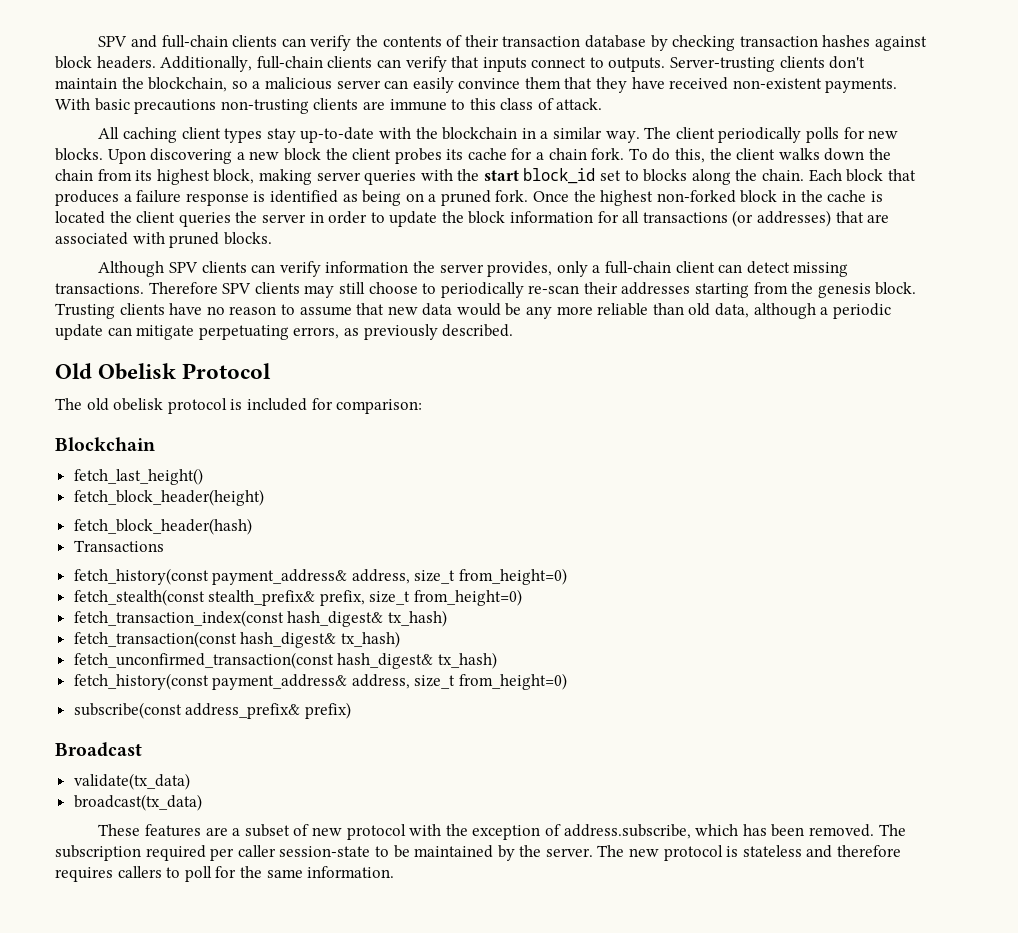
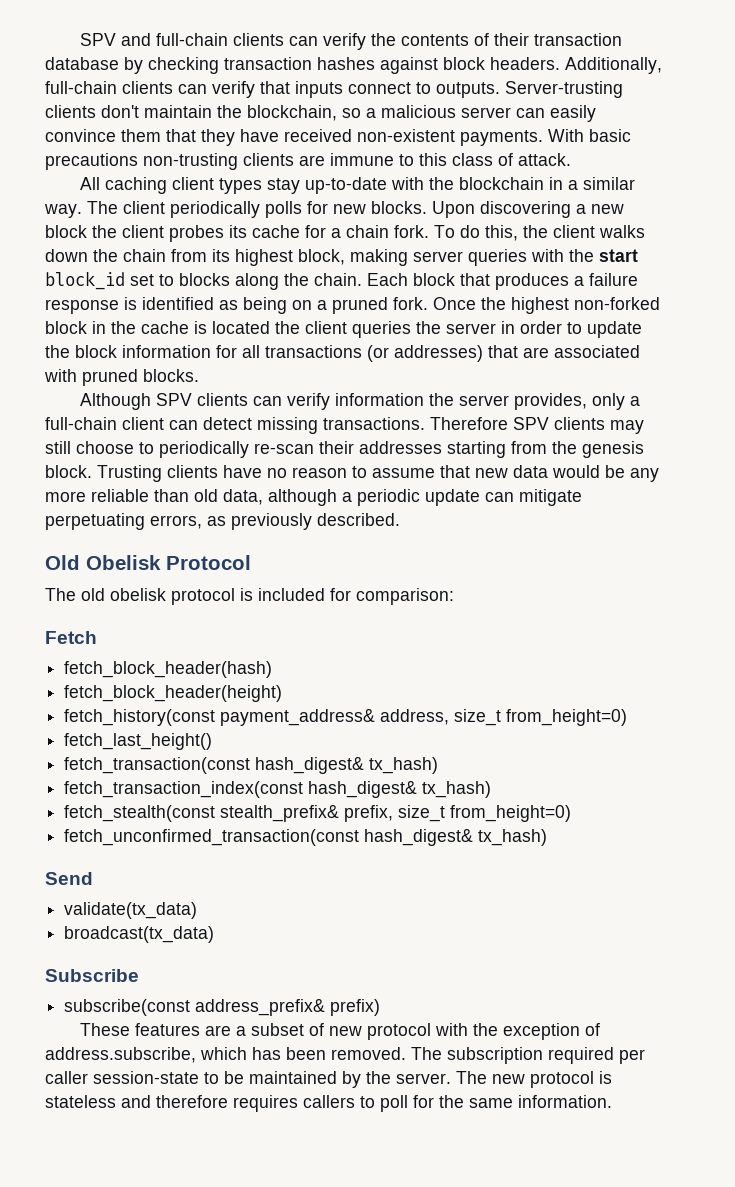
- Blockchain
- fetch_last_height()
- fetch_block_header(height)
+ Fetch
- Transactions
+ fetch_block_header(height)
  fetch_history(const payment_address& address, size_t from_height=0)
+ fetch_last_height()
+ fetch_transaction(const hash_digest& tx_hash)
+ fetch_transaction_index(const hash_digest& tx_hash)
- fetch_transaction_index(const hash_digest& tx_hash)
- fetch_transaction(const hash_digest& tx_hash)
  fetch_unconfirmed_transaction(const hash_digest& tx_hash)
- fetch_history(const payment_address& address, size_t from_height=0)
+ Send
+ validate(tx_data)
+ broadcast(tx_data)
+ Subscribe
- Broadcast
- validate(tx_data)
- broadcast(tx_data)

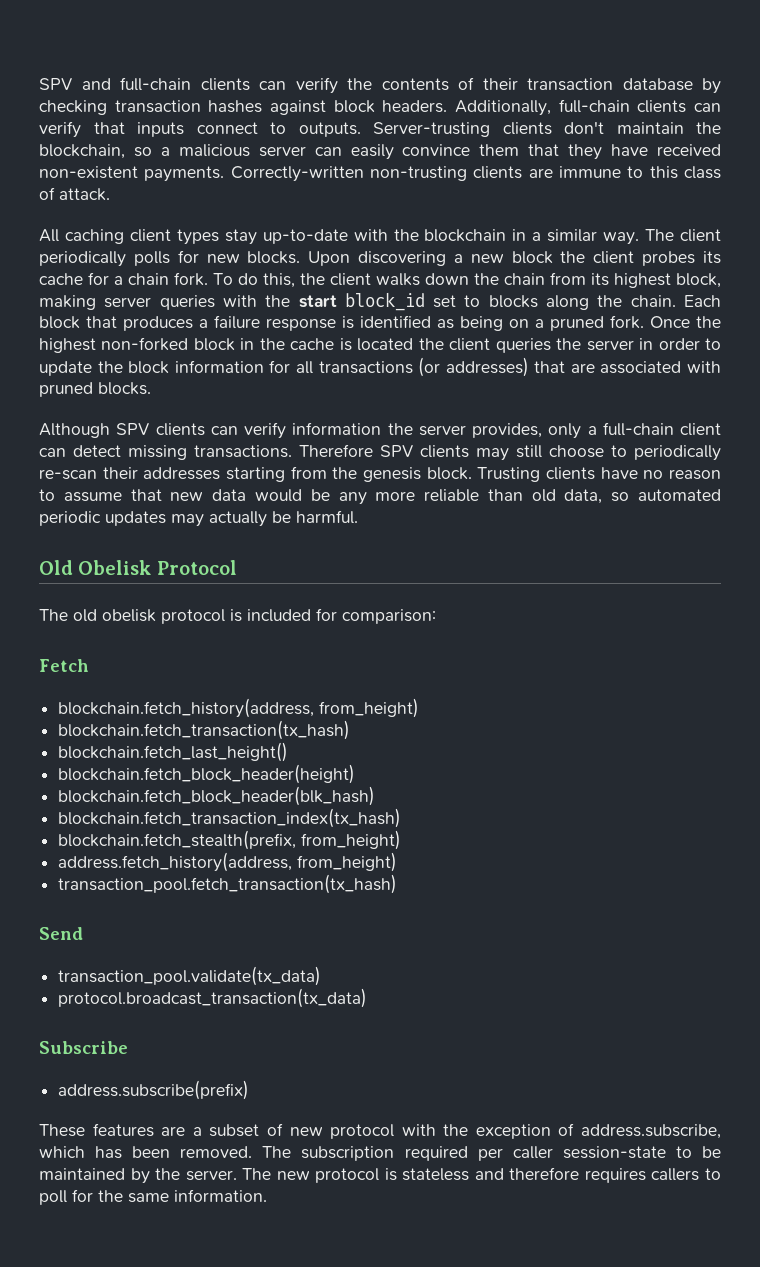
- With basic precautions non-trusting clients are immune to this class of attack.
+ Correctly-written non-trusting clients are immune to this class of attack.
- Trusting clients have no reason to assume that new data would be any more reliable than old data, although a periodic update can mitigate perpetuating errors, as previously described.
+ Trusting clients have no reason to assume that new data would be any more reliable than old data, so automated periodic updates may actually be harmful.
- fetch_block_header(hash)
- fetch_block_header(height)
- fetch_history(const payment_address& address, size_t from_height=0)
- fetch_last_height()
- fetch_transaction(const hash_digest& tx_hash)
- fetch_transaction_index(const hash_digest& tx_hash)
- fetch_stealth(const stealth_prefix& prefix, size_t from_height=0)
- fetch_unconfirmed_transaction(const hash_digest& tx_hash)
+ blockchain.fetch_history(address, from_height)
+ blockchain.fetch_transaction(tx_hash)
+ blockchain.fetch_last_height()
+ blockchain.fetch_block_header(height)
+ blockchain.fetch_block_header(blk_hash)
+ blockchain.fetch_transaction_index(tx_hash)
+ blockchain.fetch_stealth(prefix, from_height)
+ address.fetch_history(address, from_height)
+ transaction_pool.fetch_transaction(tx_hash)
- validate(tx_data)
- broadcast(tx_data)
+ transaction_pool.validate(tx_data)
+ protocol.broadcast_transaction(tx_data)
- subscribe(const address_prefix& prefix)
+ address.subscribe(prefix)

